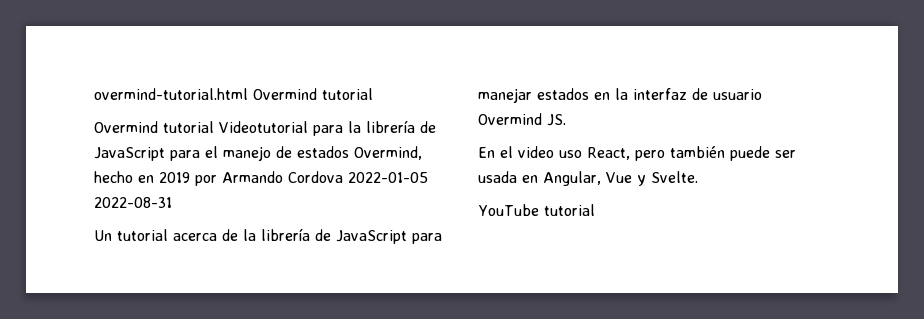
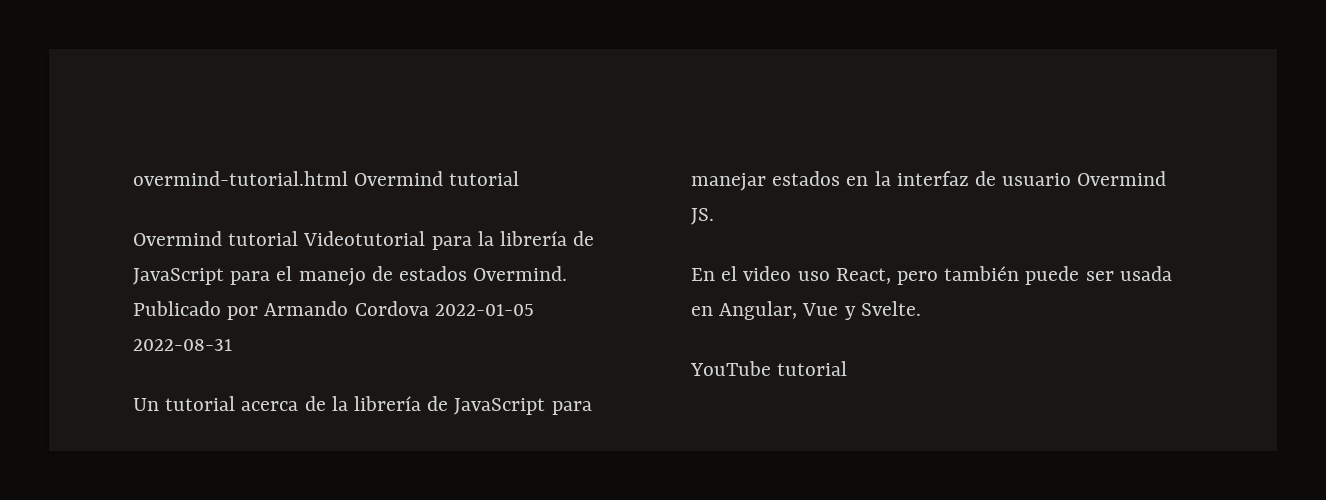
- Overmind tutorial Videotutorial para la librería de JavaScript para el manejo de estados Overmind, hecho en 2019 por Armando Cordova 2022-01-05 2022-08-31
+ Overmind tutorial Videotutorial para la librería de JavaScript para el manejo de estados Overmind. Publicado por Armando Cordova 2022-01-05 2022-08-31

